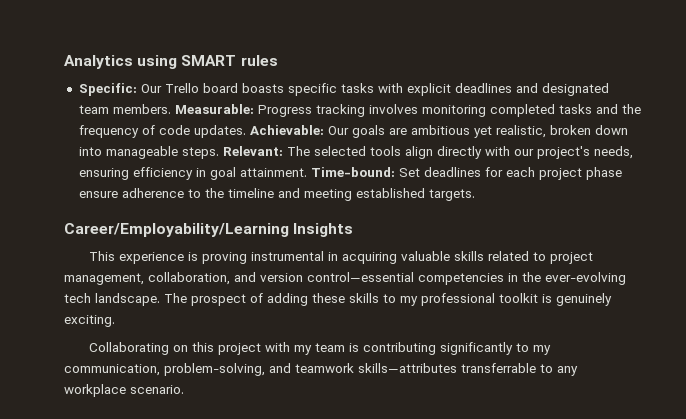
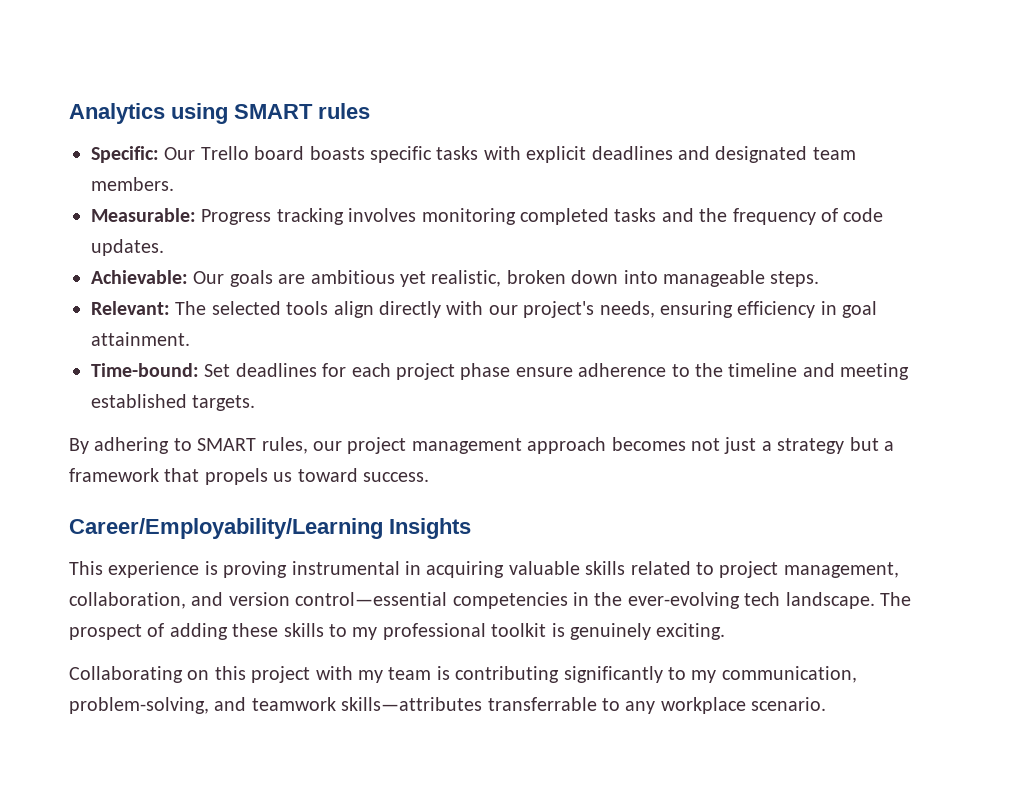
- Our Trello board boasts specific tasks with explicit deadlines and designated team members. Measurable:
+ Our Trello board boasts specific tasks with explicit deadlines and designated team members.
+ Measurable:
- Progress tracking involves monitoring completed tasks and the frequency of code updates. Achievable:
+ Progress tracking involves monitoring completed tasks and the frequency of code updates.
+ Achievable:
- Our goals are ambitious yet realistic, broken down into manageable steps. Relevant:
+ Our goals are ambitious yet realistic, broken down into manageable steps.
+ Relevant:
- The selected tools align directly with our project's needs, ensuring efficiency in goal attainment. Time-bound:
+ The selected tools align directly with our project's needs, ensuring efficiency in goal attainment.
+ Time-bound:
+ By adhering to SMART rules, our project management approach becomes not just a strategy but a framework that propels us toward success.

